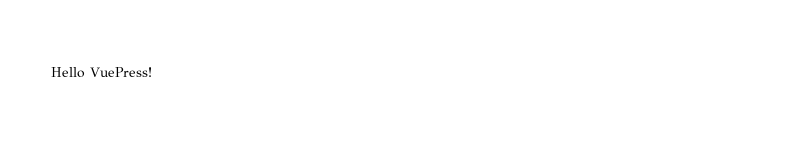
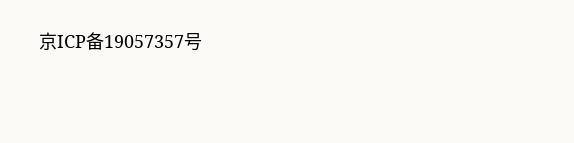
- Hello VuePress!
+ 京ICP备19057357号

